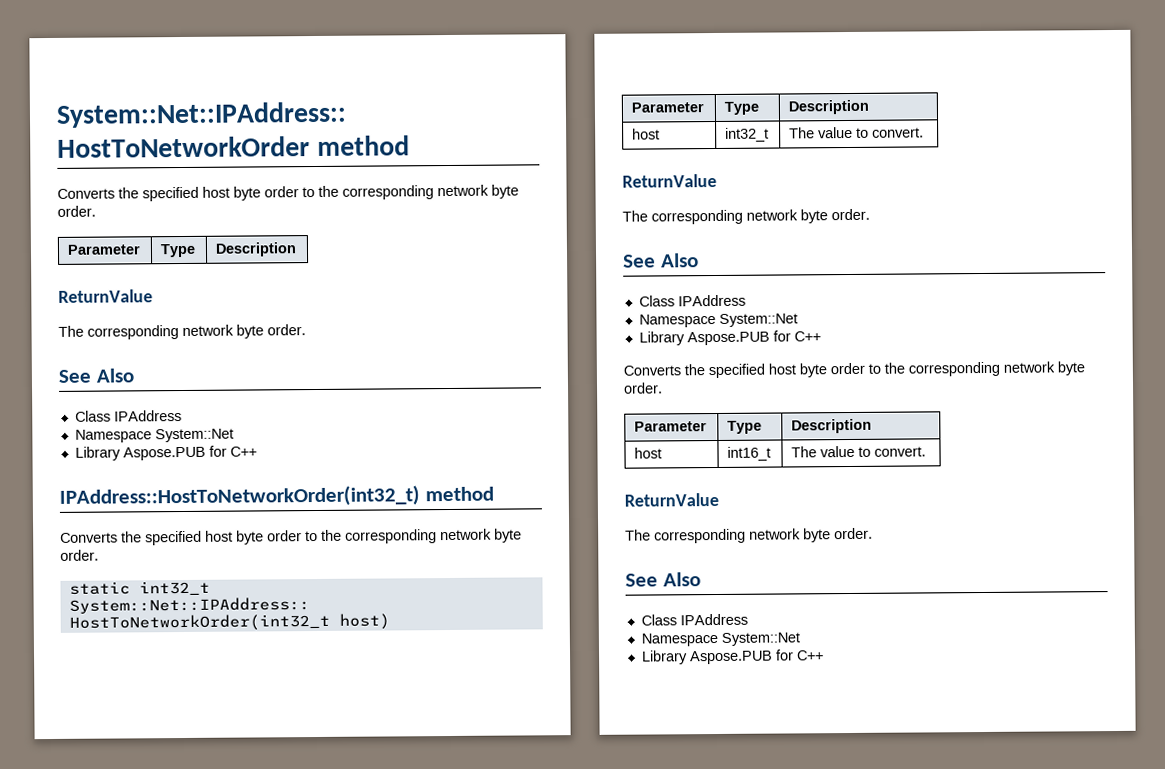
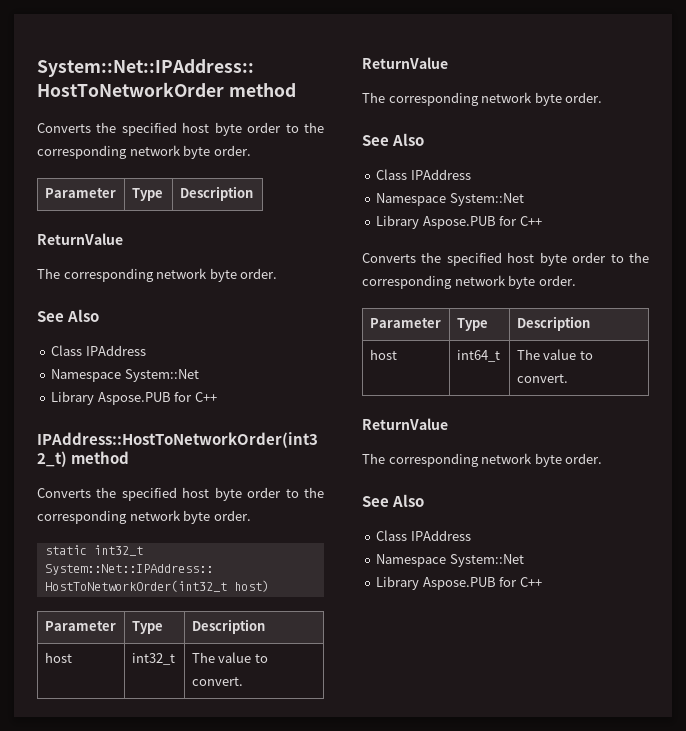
- host | int16_t | The value to convert.
+ host | int64_t | The value to convert.

